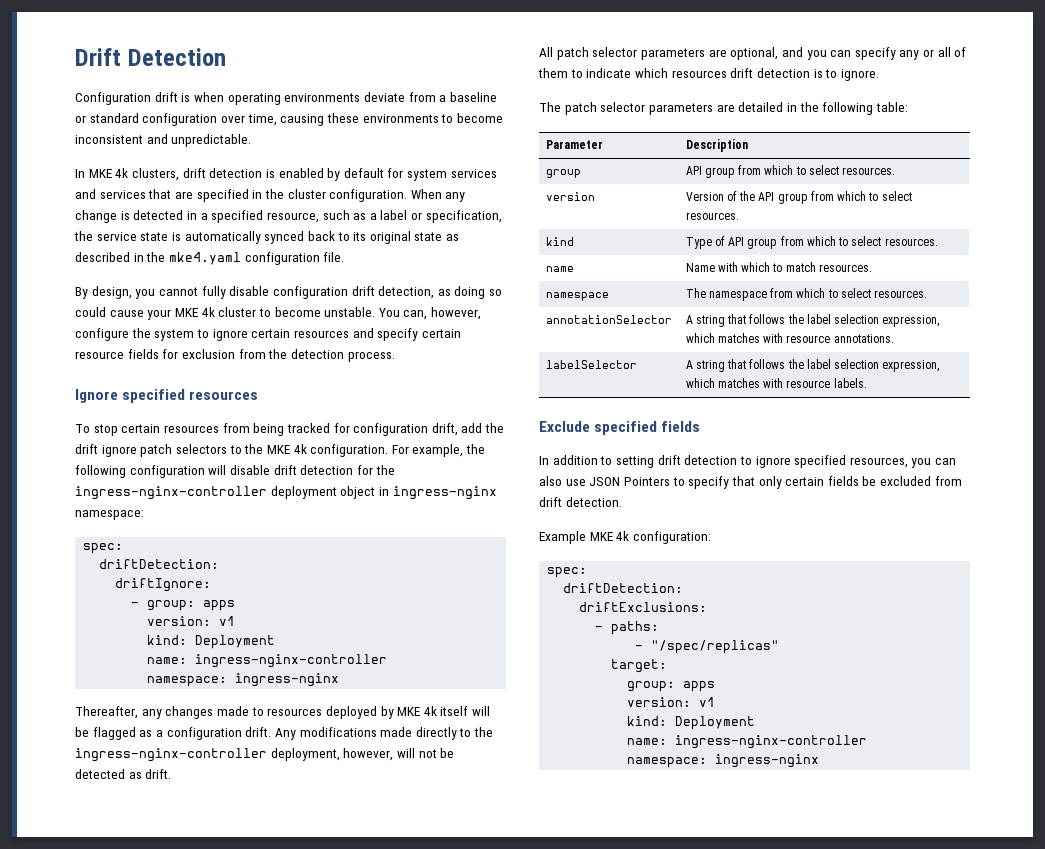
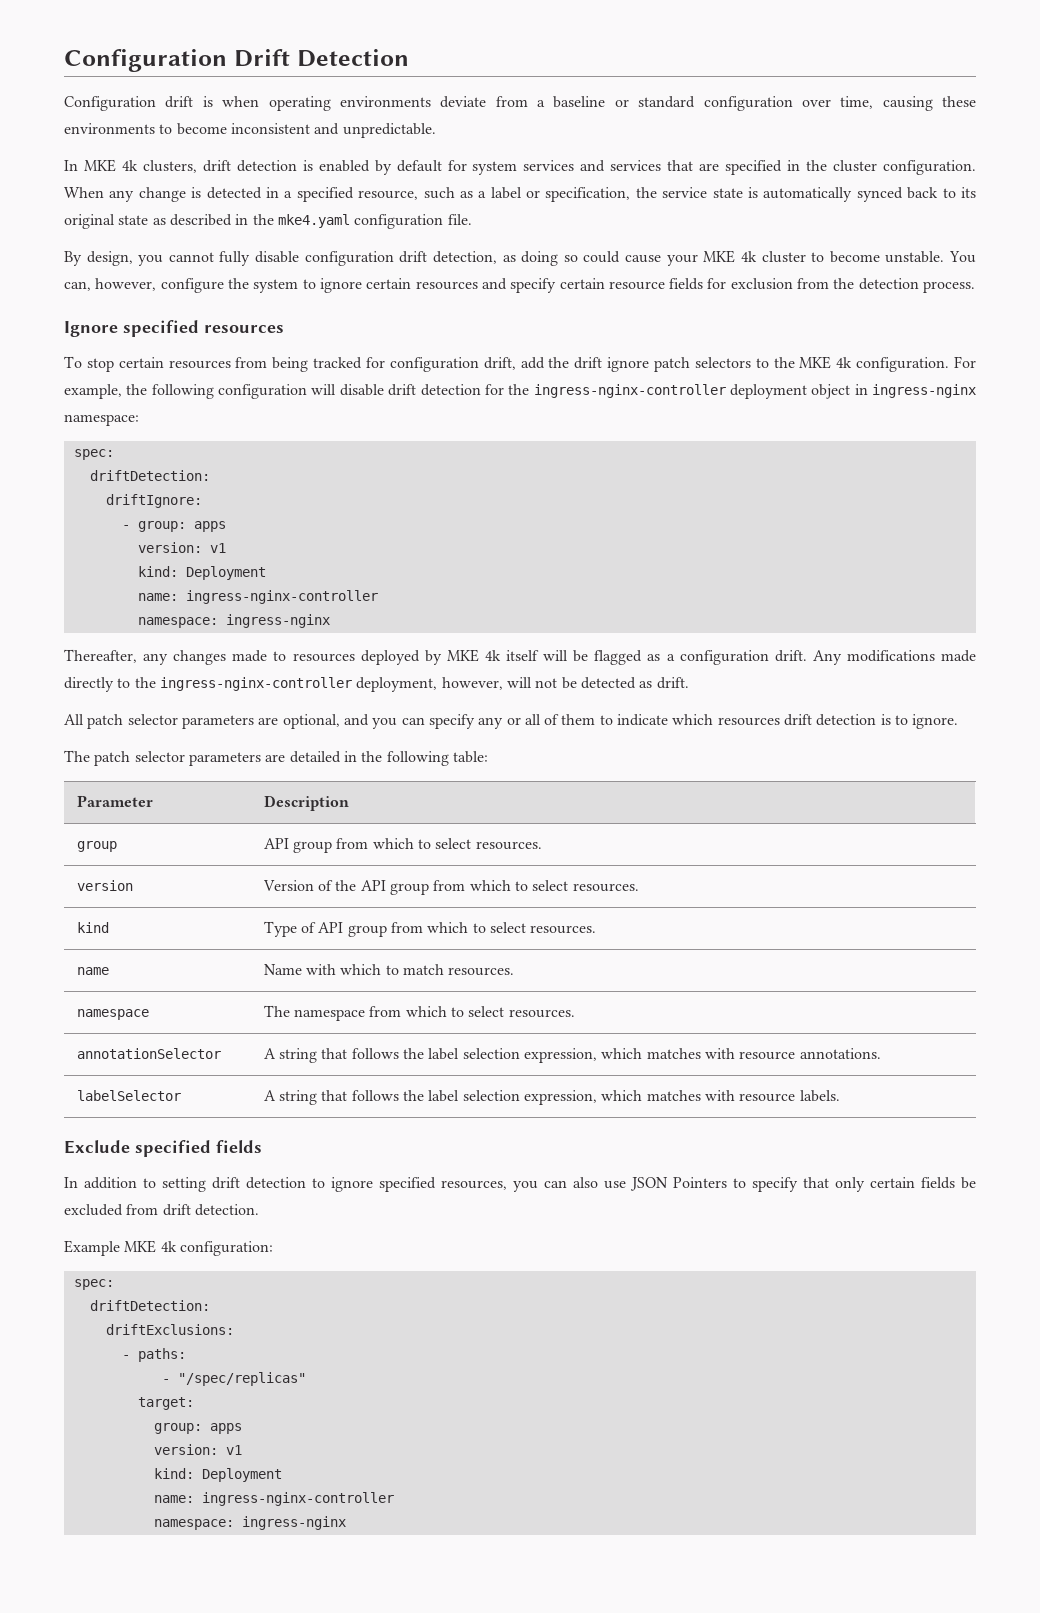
- Drift Detection
+ Configuration Drift Detection

